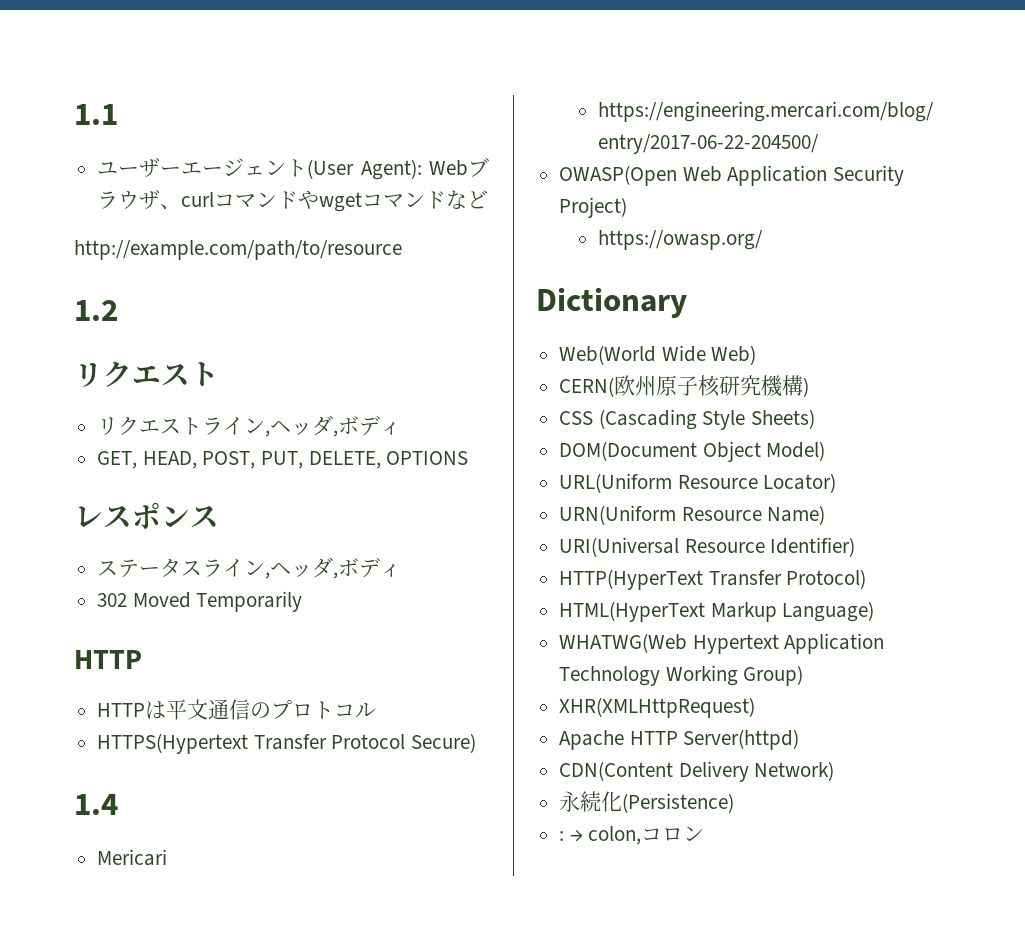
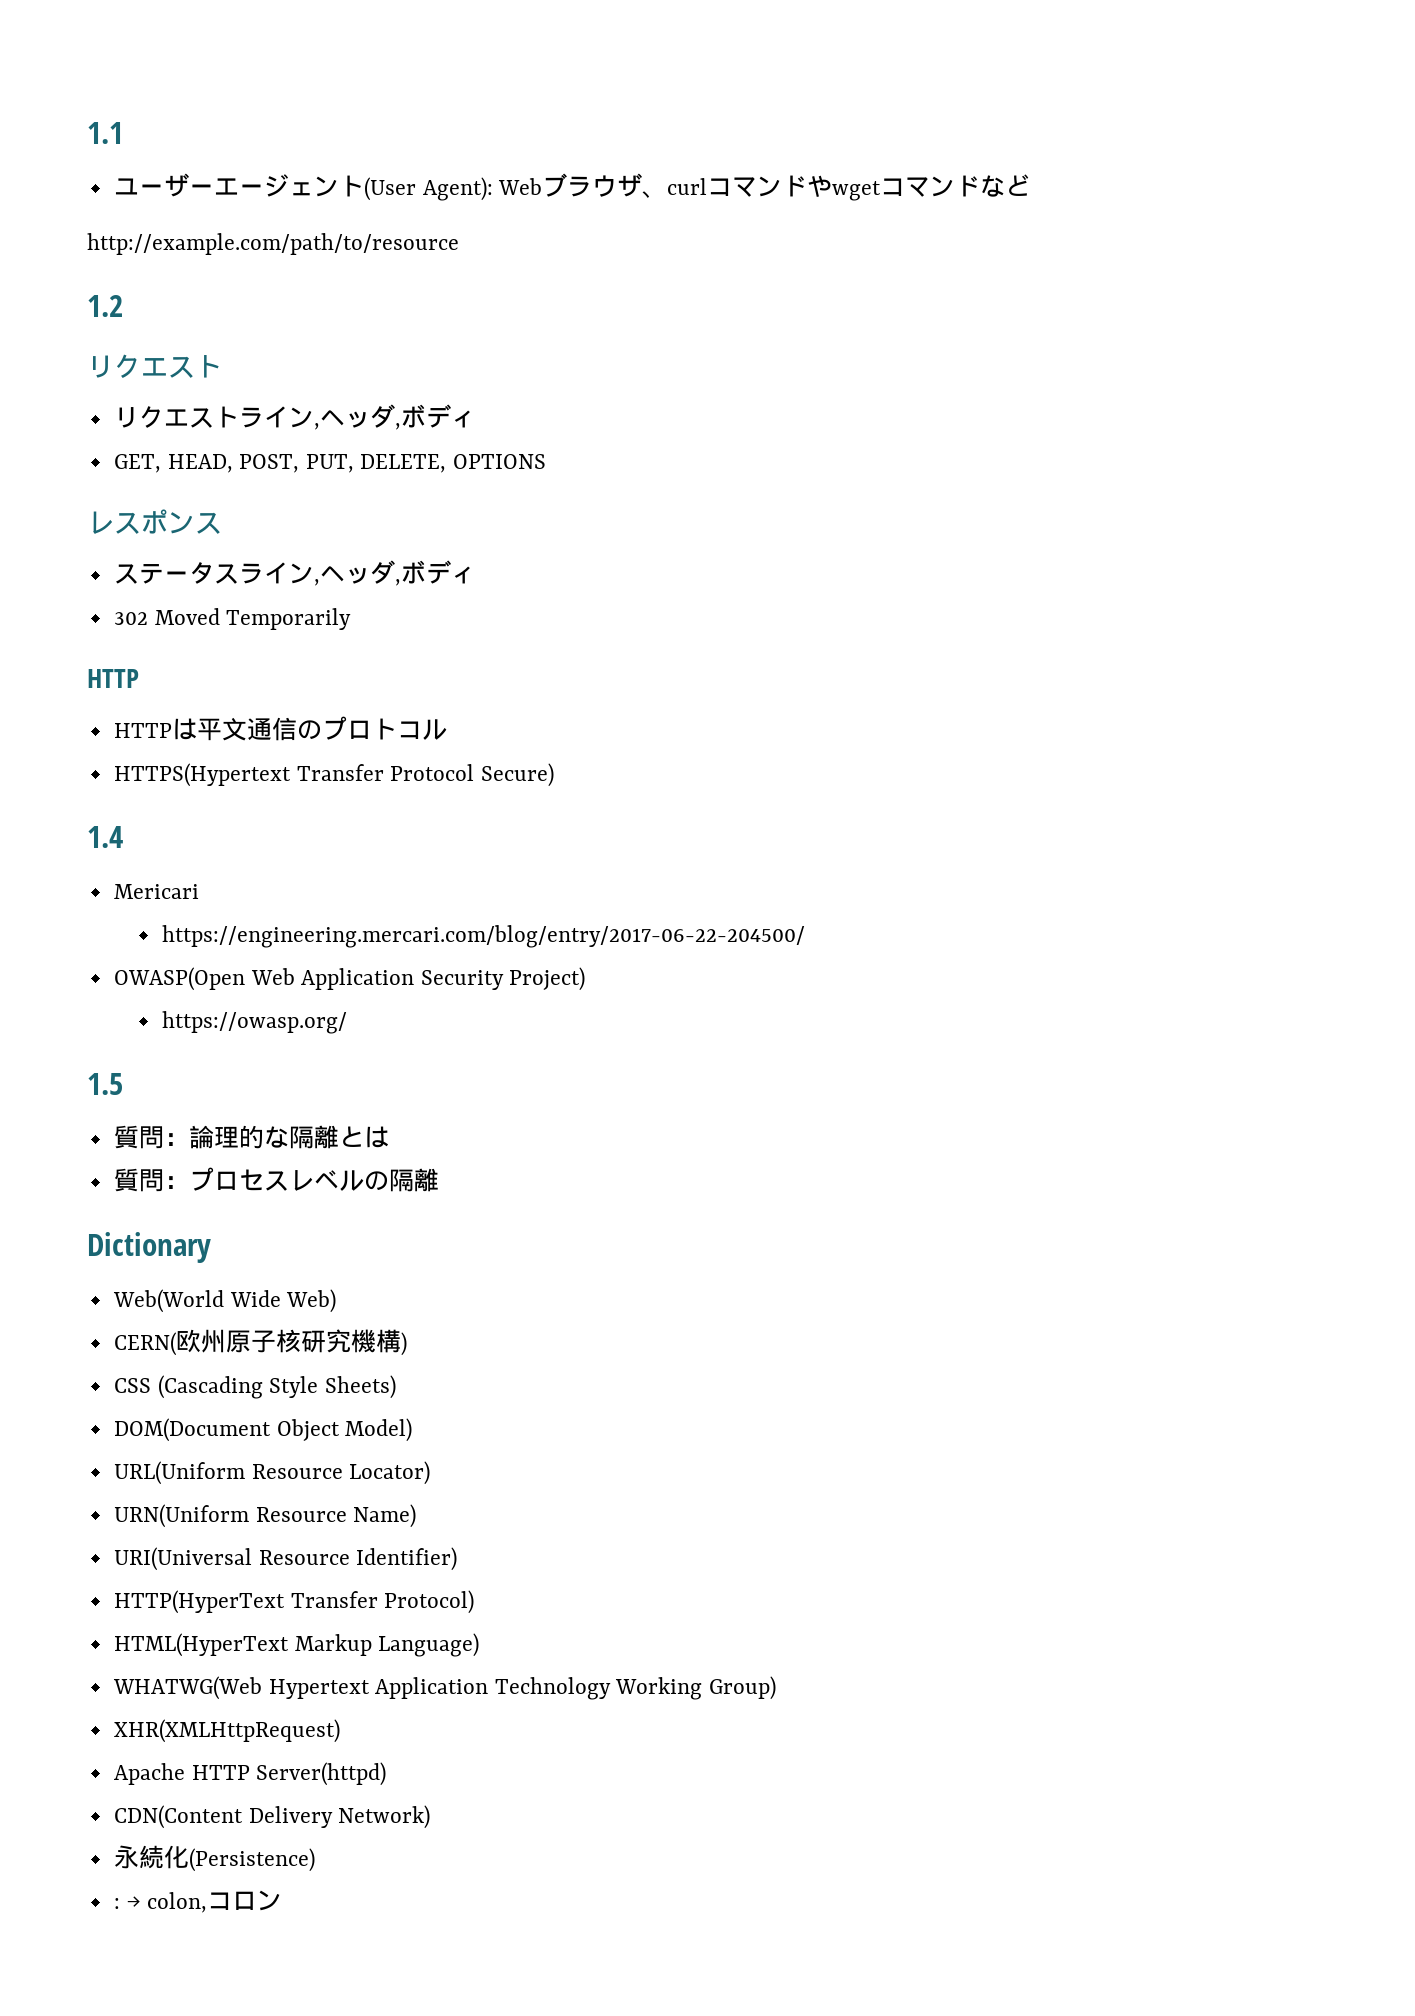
+ 1.5
+ 質問：論理的な隔離とは
+ 質問：プロセスレベルの隔離

